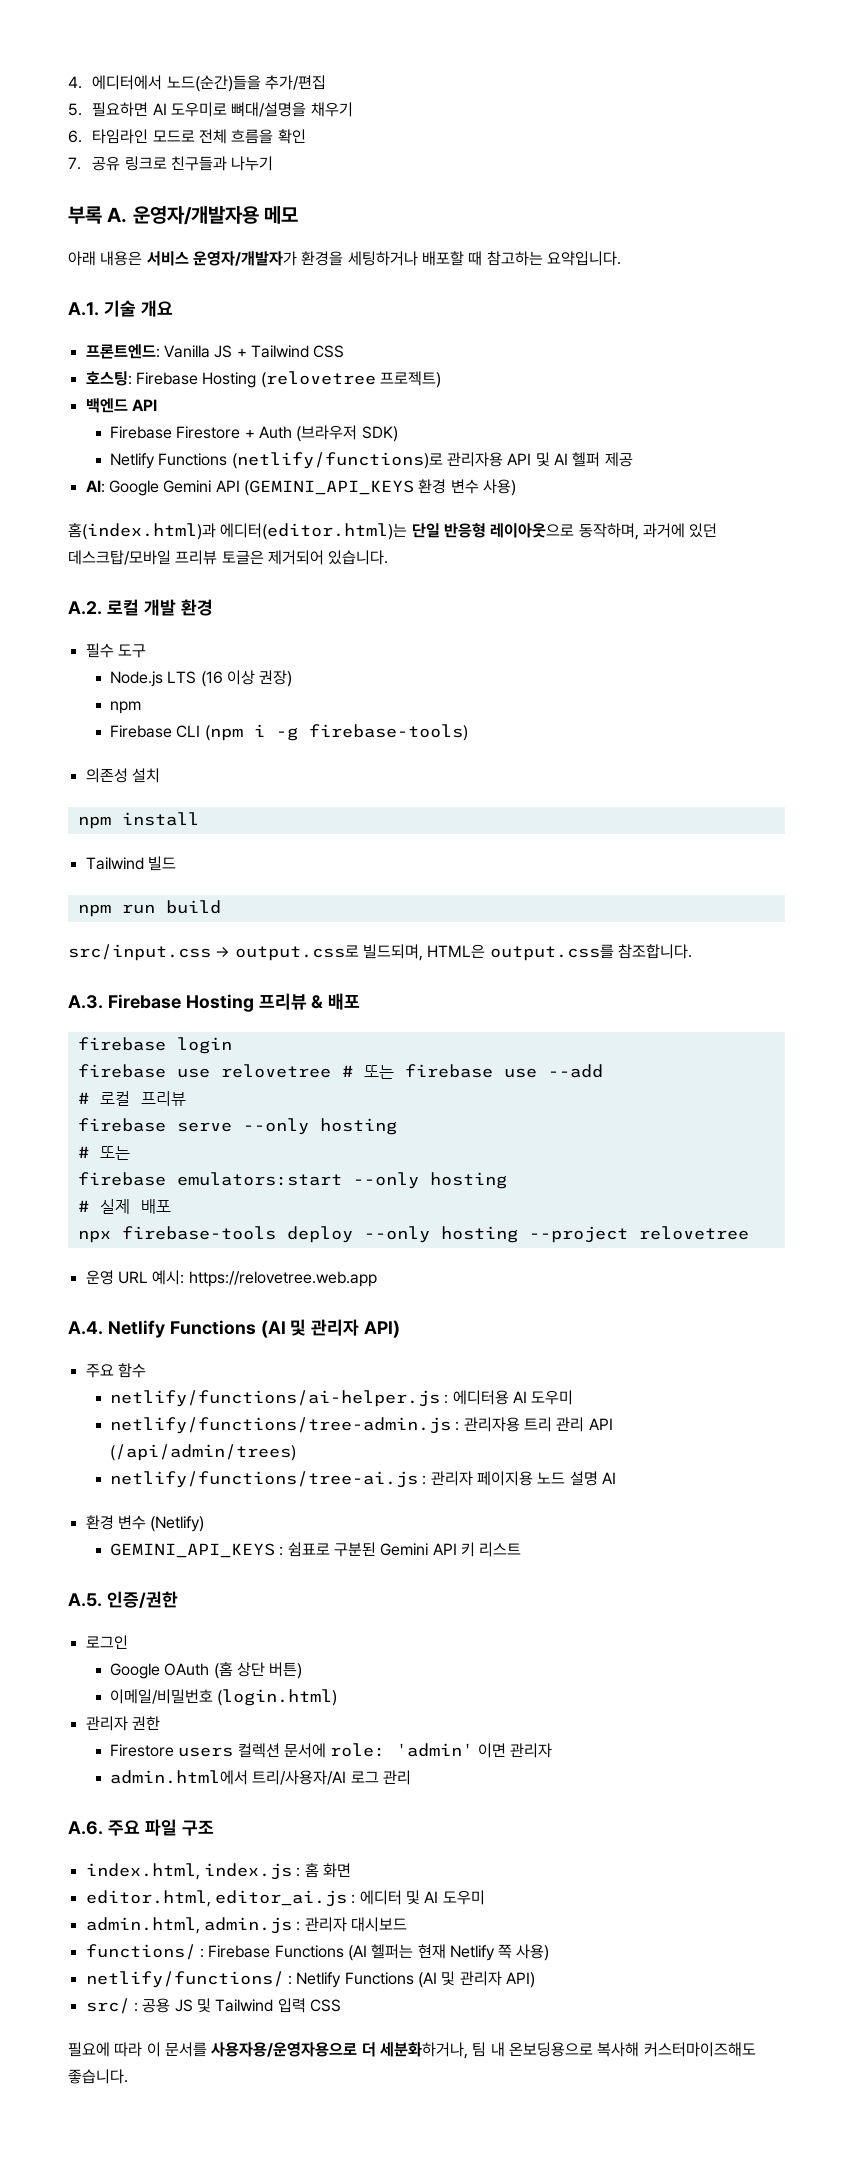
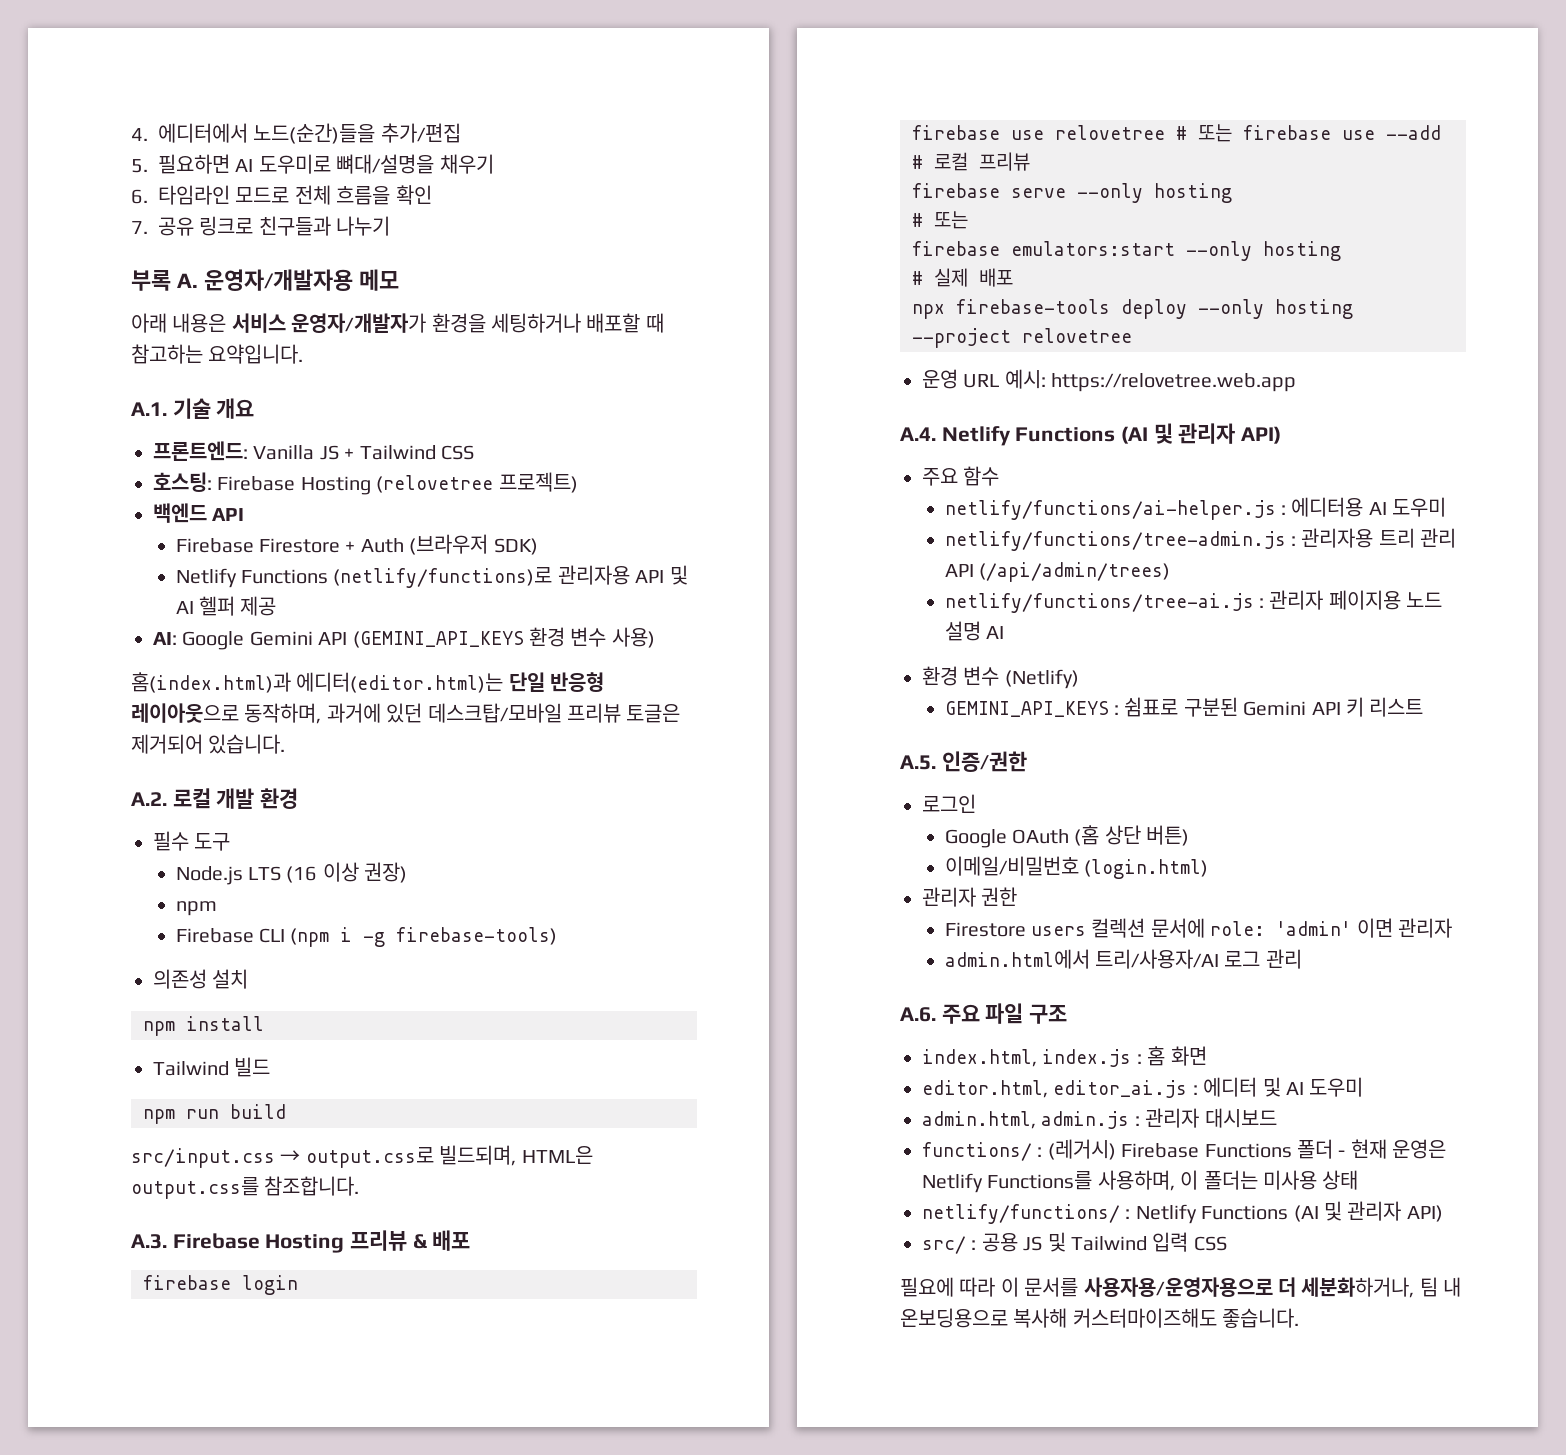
- functions/ : Firebase Functions (AI 헬퍼는 현재 Netlify 쪽 사용)
+ functions/ : (레거시) Firebase Functions 폴더 - 현재 운영은 Netlify Functions를 사용하며, 이 폴더는 미사용 상태

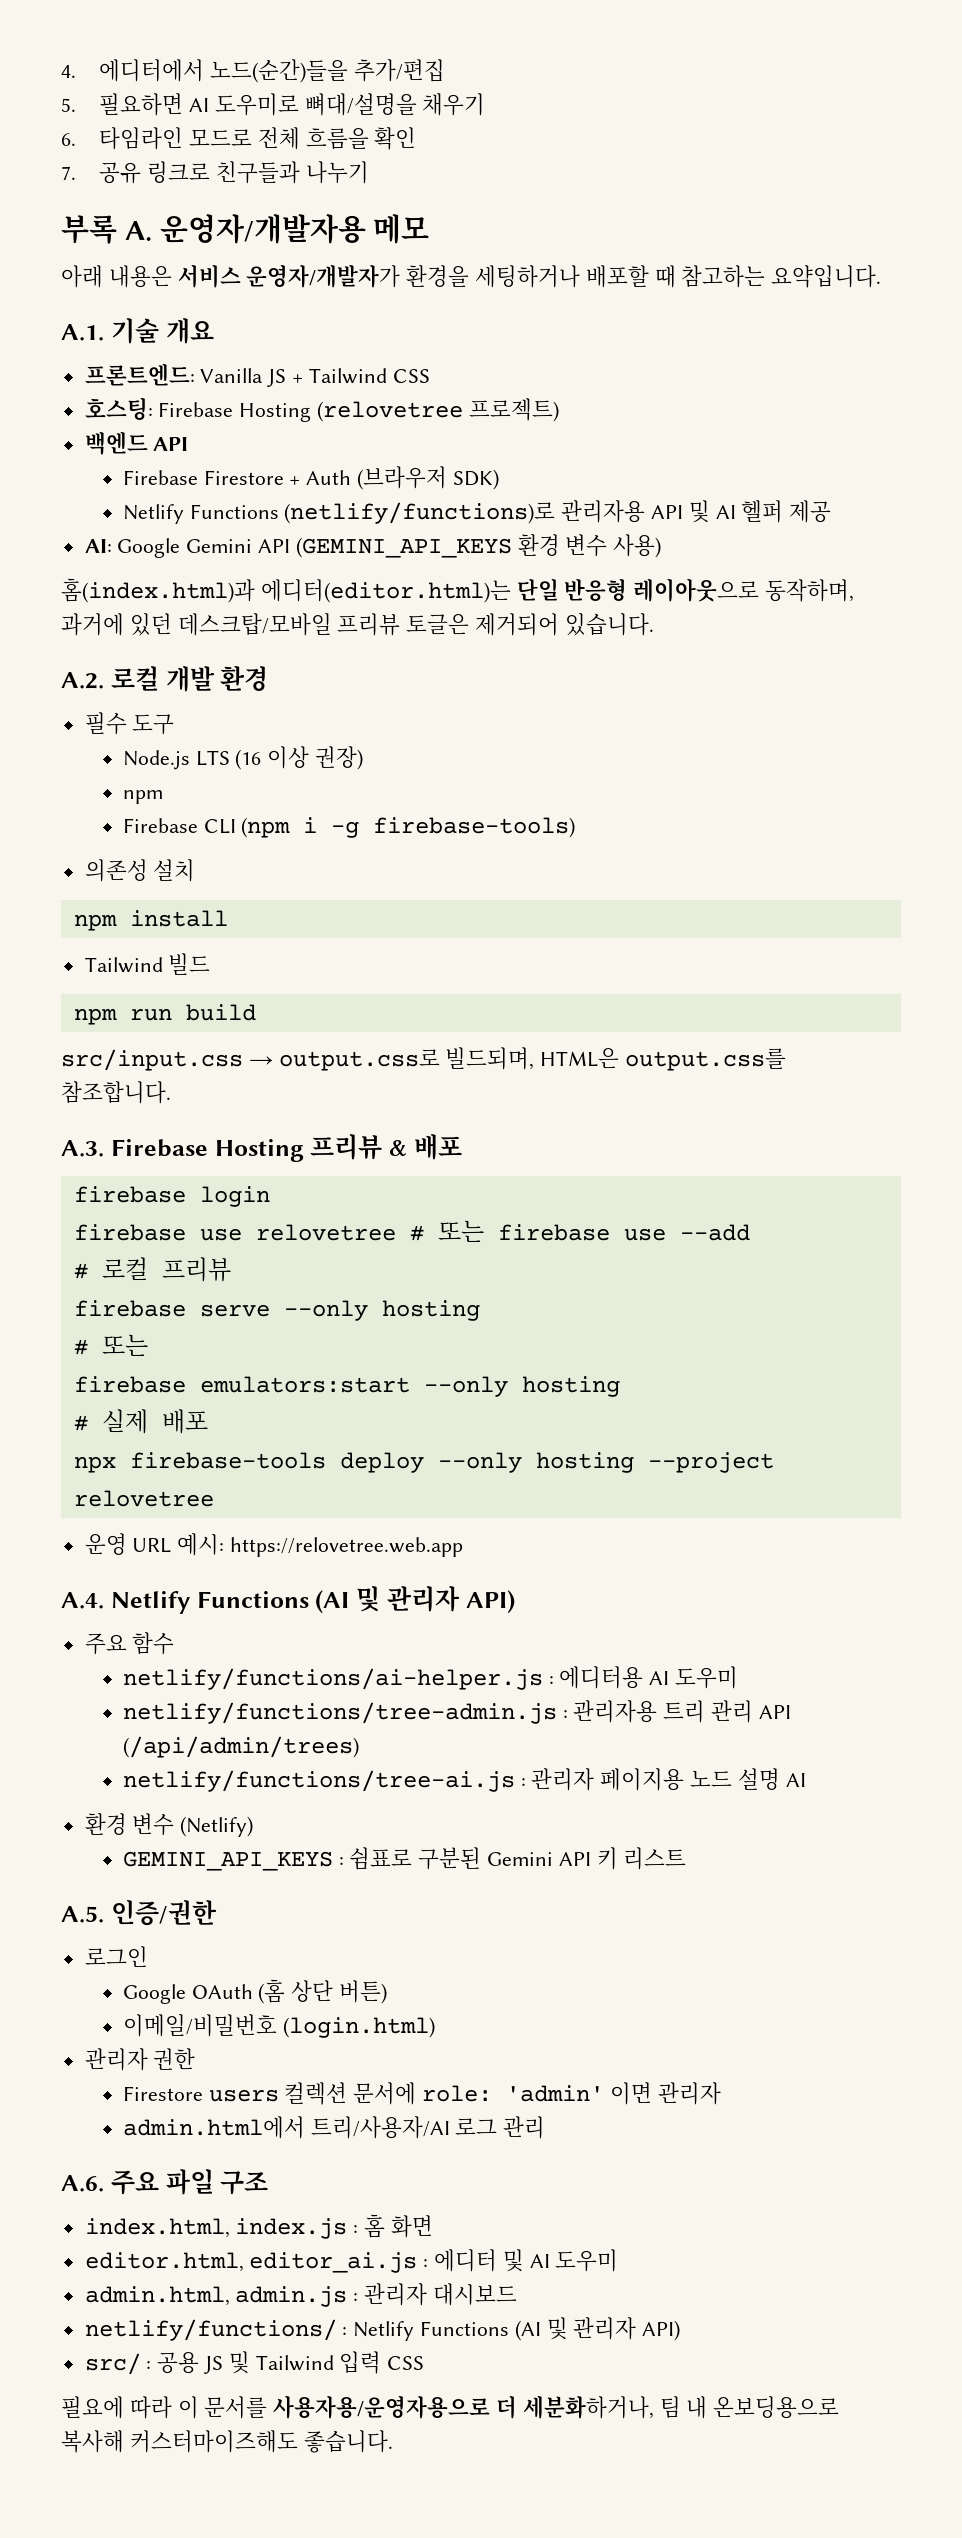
- functions/ : (레거시) Firebase Functions 폴더 - 현재 운영은 Netlify Functions를 사용하며, 이 폴더는 미사용 상태

